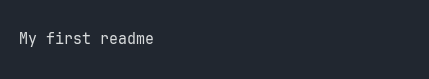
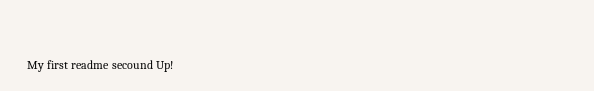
- My first readme
+ My first readme secound Up!

